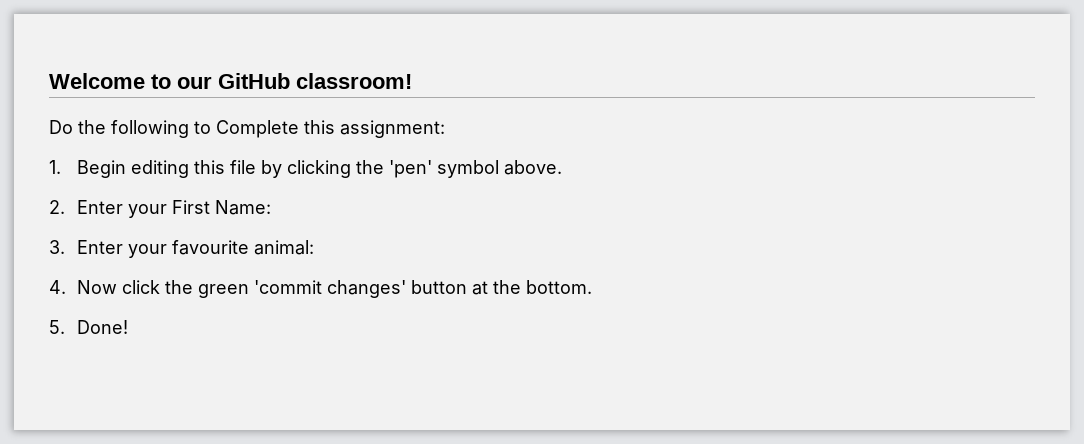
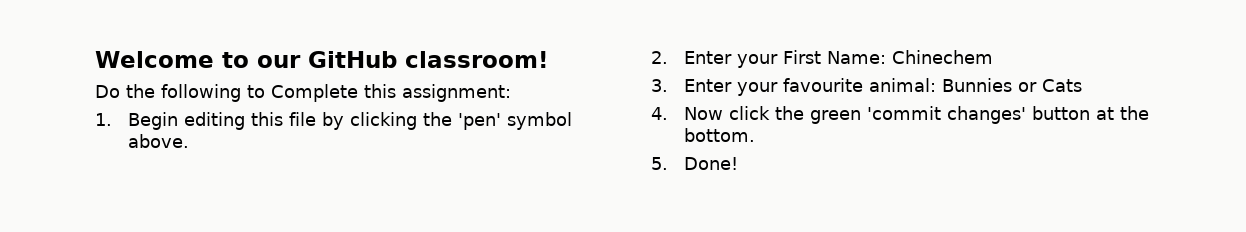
- 2. Enter your First Name:
+ 2. Enter your First Name: Chinechem
- 3. Enter your favourite animal:
+ 3. Enter your favourite animal: Bunnies or Cats

